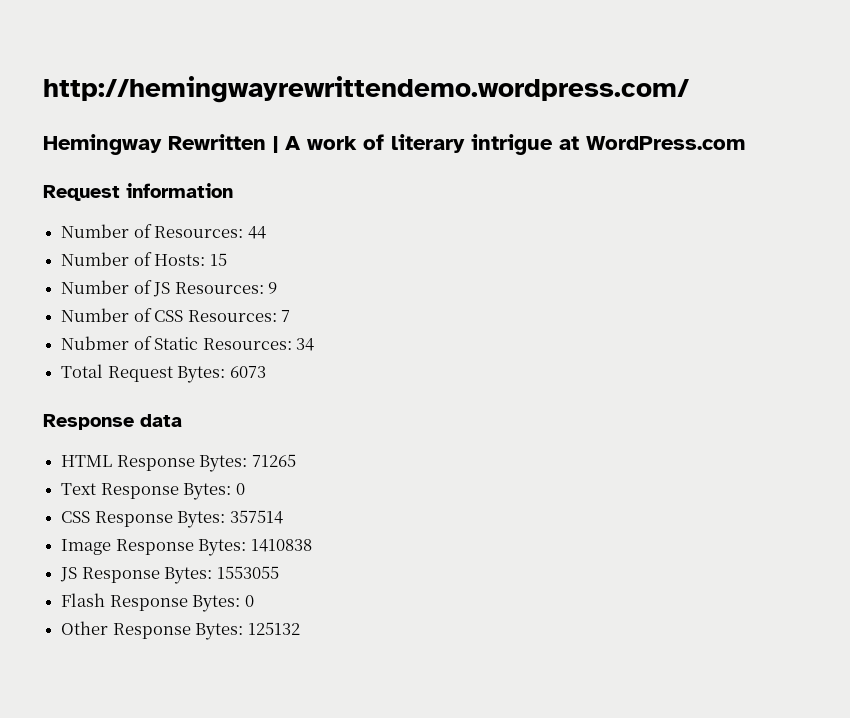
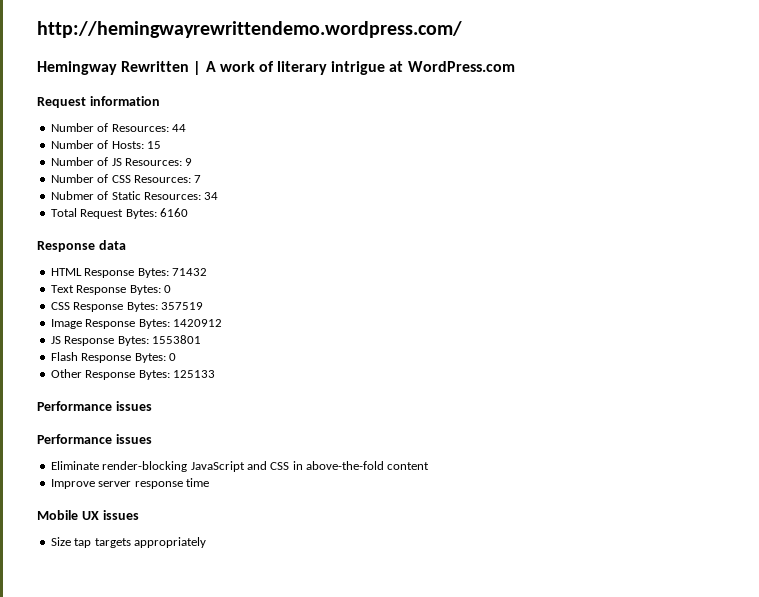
- Total Request Bytes: 6073
+ Total Request Bytes: 6160
- HTML Response Bytes: 71265
+ HTML Response Bytes: 71432
- CSS Response Bytes: 357514
+ CSS Response Bytes: 357519
- Image Response Bytes: 1410838
+ Image Response Bytes: 1420912
- JS Response Bytes: 1553055
+ JS Response Bytes: 1553801
- Other Response Bytes: 125132
+ Other Response Bytes: 125133
+ Performance issues
+ Performance issues
+ Eliminate render-blocking JavaScript and CSS in above-the-fold content
+ Improve server response time
+ Mobile UX issues
+ Size tap targets appropriately

